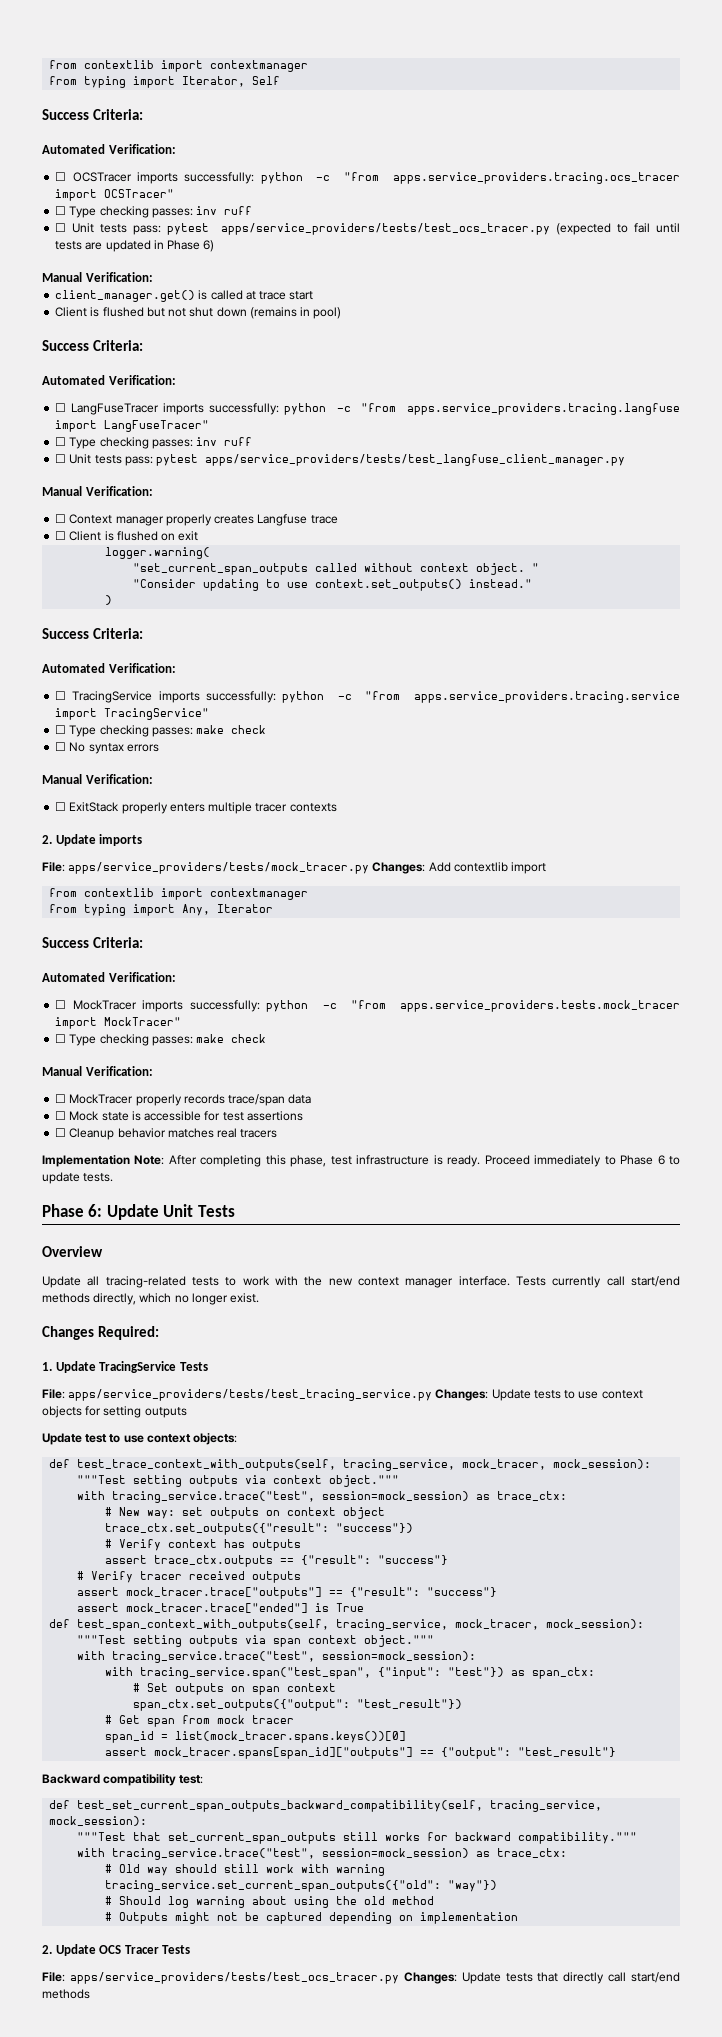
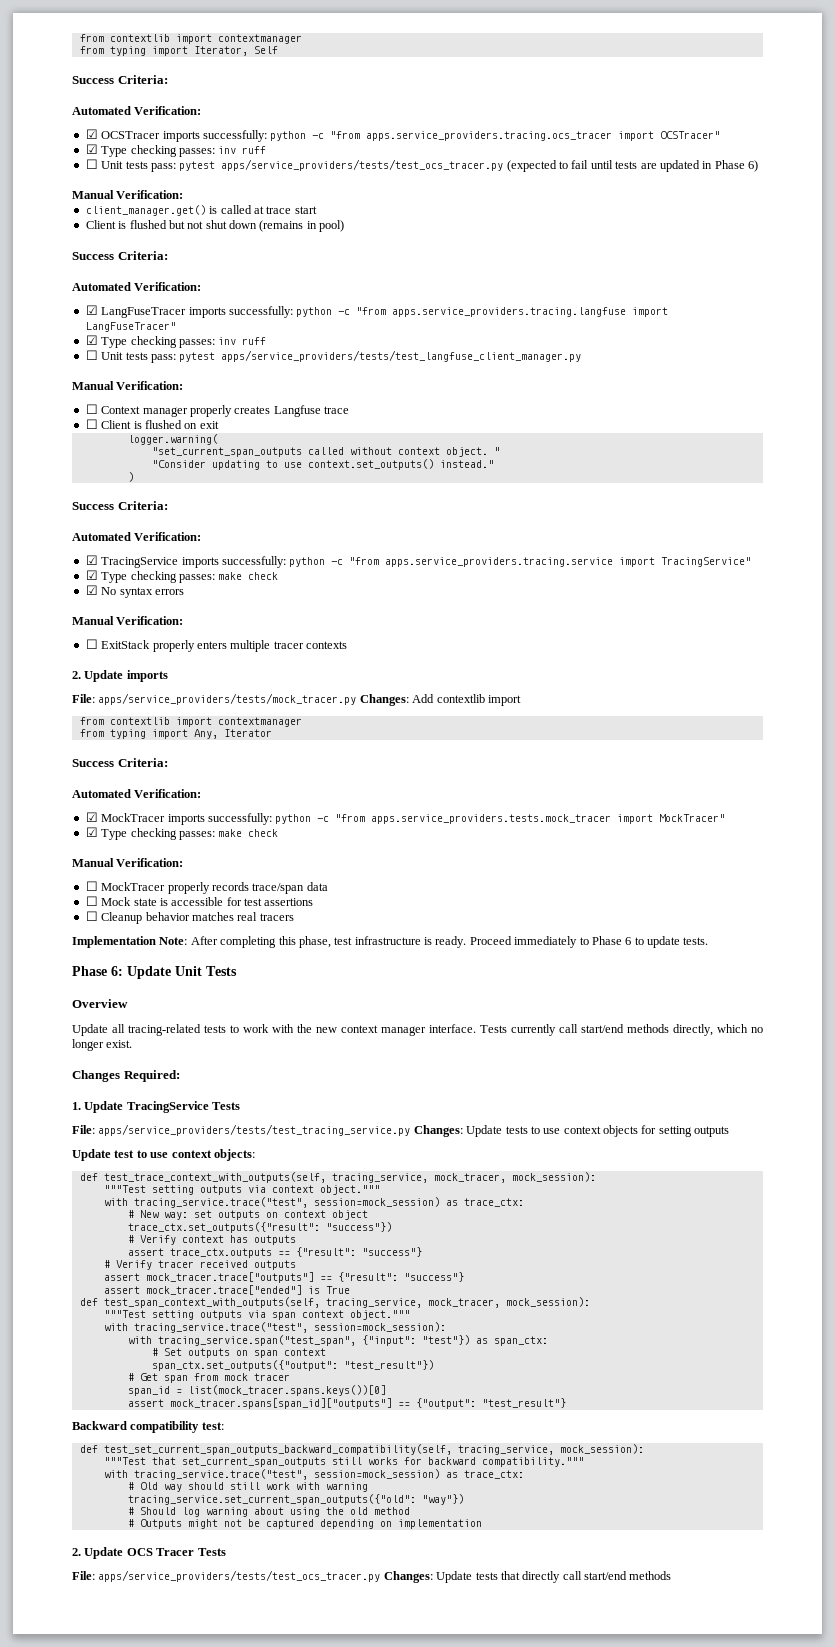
- ☐ OCSTracer imports successfully: python -c "from apps.service_providers.tracing.ocs_tracer import OCSTracer"
- ☐ Type checking passes: inv ruff
+ ☑ OCSTracer imports successfully: python -c "from apps.service_providers.tracing.ocs_tracer import OCSTracer"
+ ☑ Type checking passes: inv ruff
- ☐ LangFuseTracer imports successfully: python -c "from apps.service_providers.tracing.langfuse import LangFuseTracer"
- ☐ Type checking passes: inv ruff
+ ☑ LangFuseTracer imports successfully: python -c "from apps.service_providers.tracing.langfuse import LangFuseTracer"
+ ☑ Type checking passes: inv ruff
- ☐ TracingService imports successfully: python -c "from apps.service_providers.tracing.service import TracingService"
- ☐ Type checking passes: make check
- ☐ No syntax errors
+ ☑ TracingService imports successfully: python -c "from apps.service_providers.tracing.service import TracingService"
+ ☑ Type checking passes: make check
+ ☑ No syntax errors
- ☐ MockTracer imports successfully: python -c "from apps.service_providers.tests.mock_tracer import MockTracer"
- ☐ Type checking passes: make check
+ ☑ MockTracer imports successfully: python -c "from apps.service_providers.tests.mock_tracer import MockTracer"
+ ☑ Type checking passes: make check

